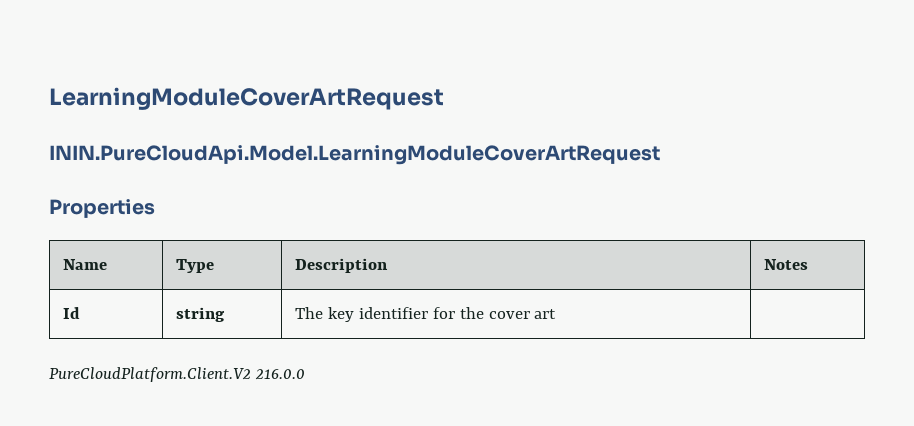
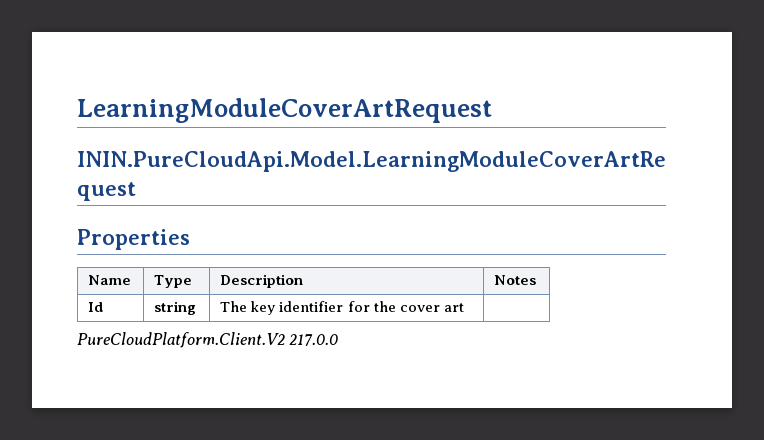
- PureCloudPlatform.Client.V2 216.0.0
+ PureCloudPlatform.Client.V2 217.0.0

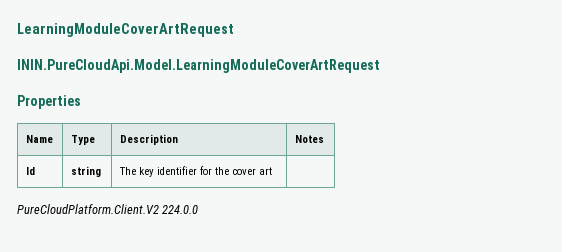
- PureCloudPlatform.Client.V2 217.0.0
+ PureCloudPlatform.Client.V2 224.0.0

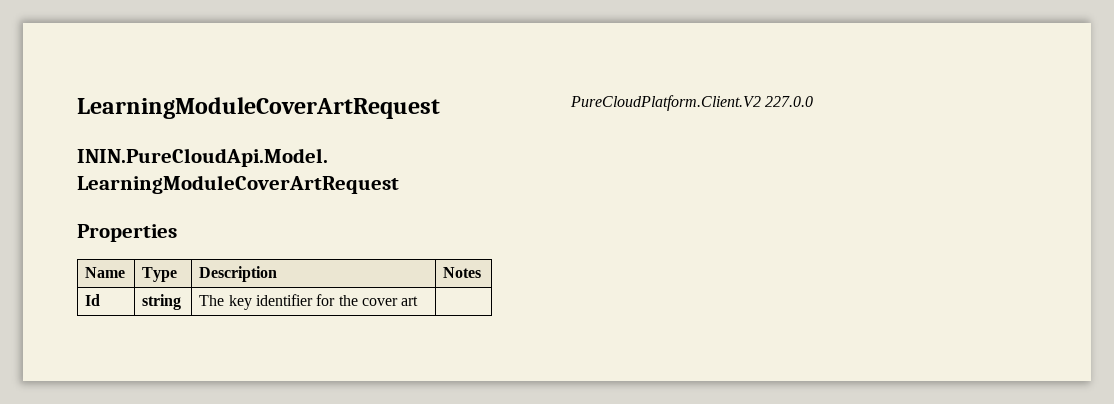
- PureCloudPlatform.Client.V2 224.0.0
+ PureCloudPlatform.Client.V2 227.0.0

